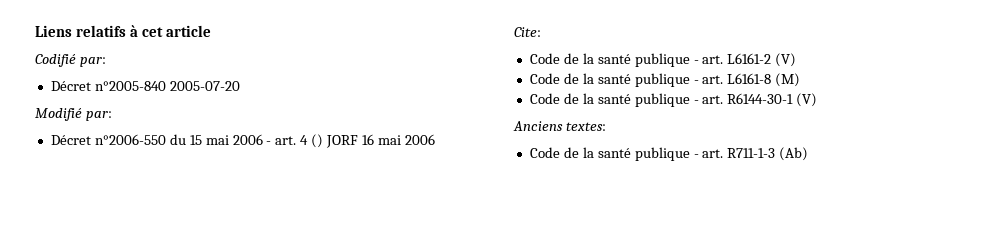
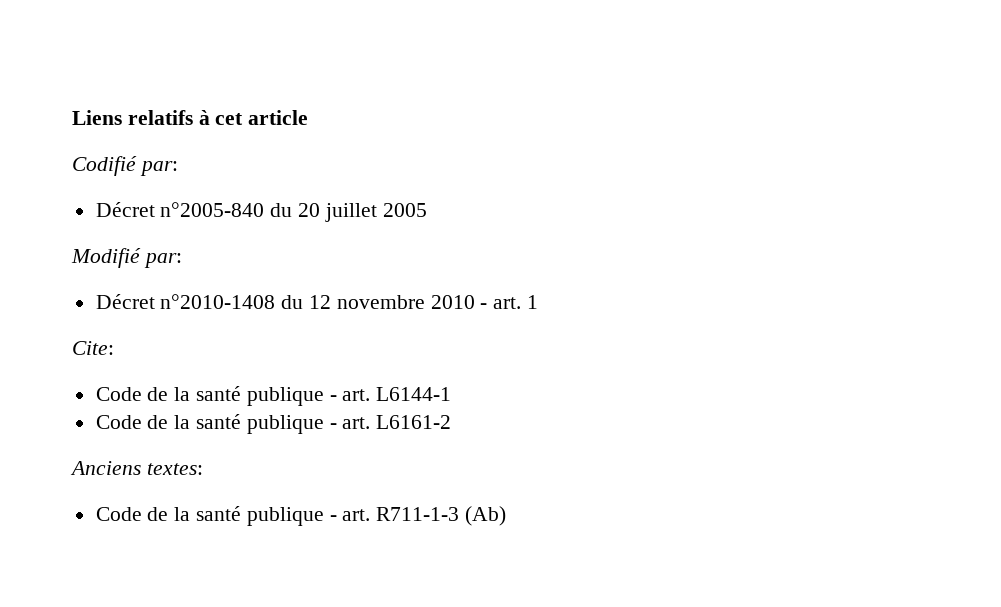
- Décret n°2005-840 2005-07-20
+ Décret n°2005-840 du 20 juillet 2005
- Décret n°2006-550 du 15 mai 2006 - art. 4 () JORF 16 mai 2006
+ Décret n°2010-1408 du 12 novembre 2010 - art. 1
- Code de la santé publique - art. L6161-2 (V)
- Code de la santé publique - art. L6161-8 (M)
- Code de la santé publique - art. R6144-30-1 (V)
+ Code de la santé publique - art. L6144-1
+ Code de la santé publique - art. L6161-2

